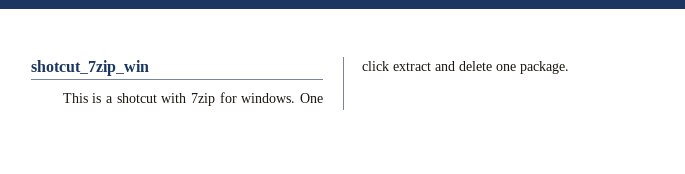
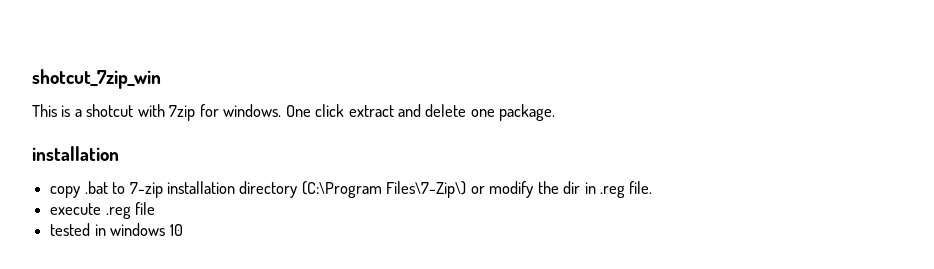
  One click extract and delete one package.
+ installation
+ copy .bat to 7-zip installation directory (C:\Program Files\7-Zip\) or modify the dir in .reg file.
+ execute .reg file
+ tested in windows 10

